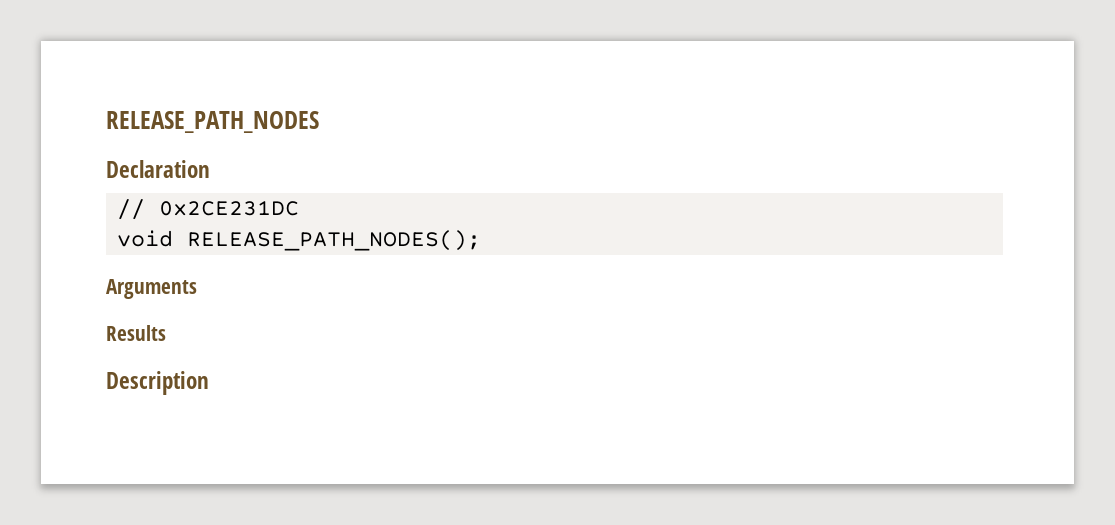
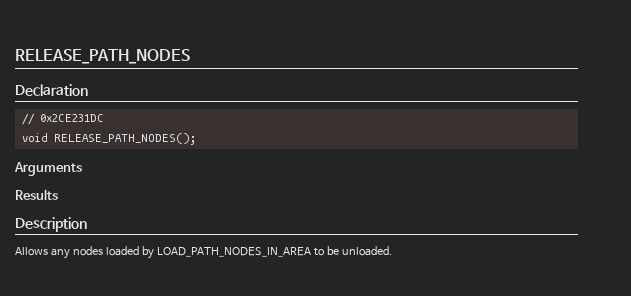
+ Allows any nodes loaded by LOAD_PATH_NODES_IN_AREA to be unloaded.

